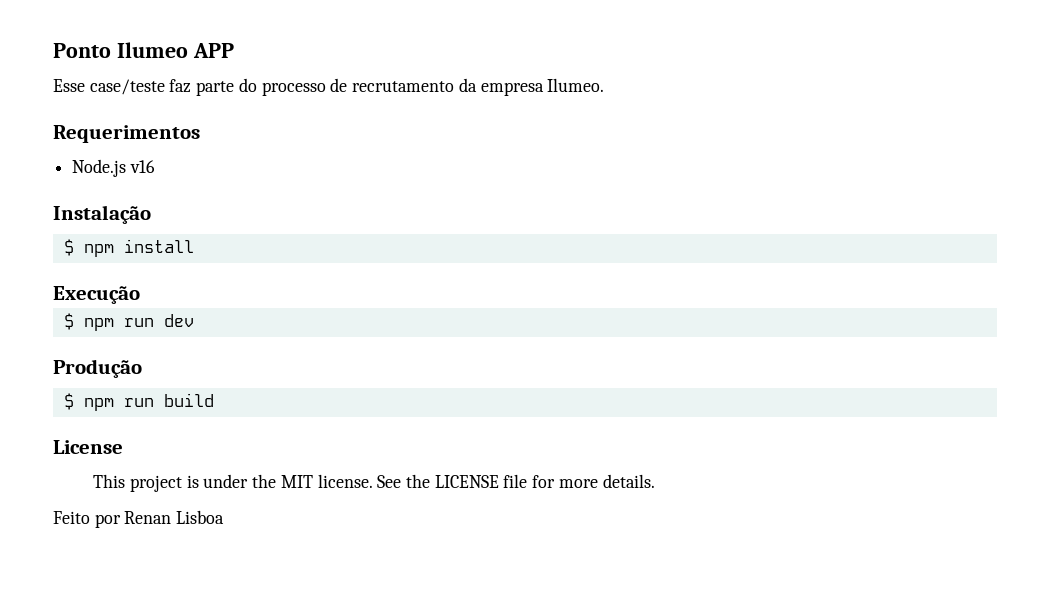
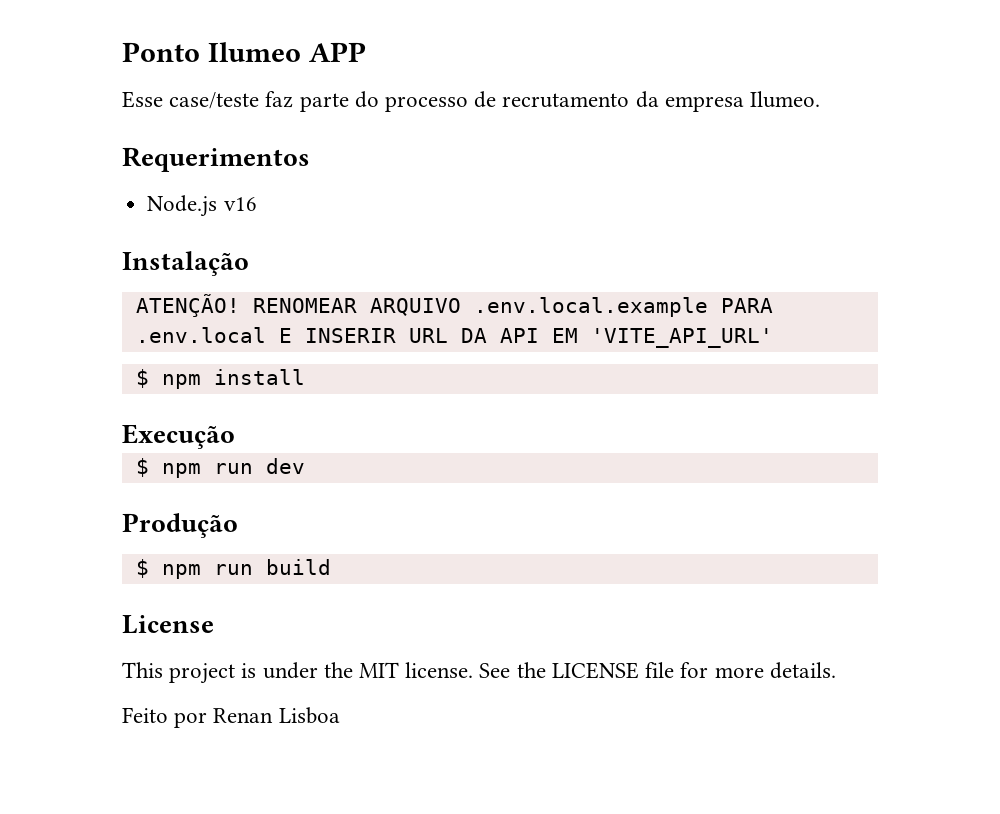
+ ATENÇÃO! RENOMEAR ARQUIVO .env.local.example PARA .env.local E INSERIR URL DA API EM 'VITE_API_URL'

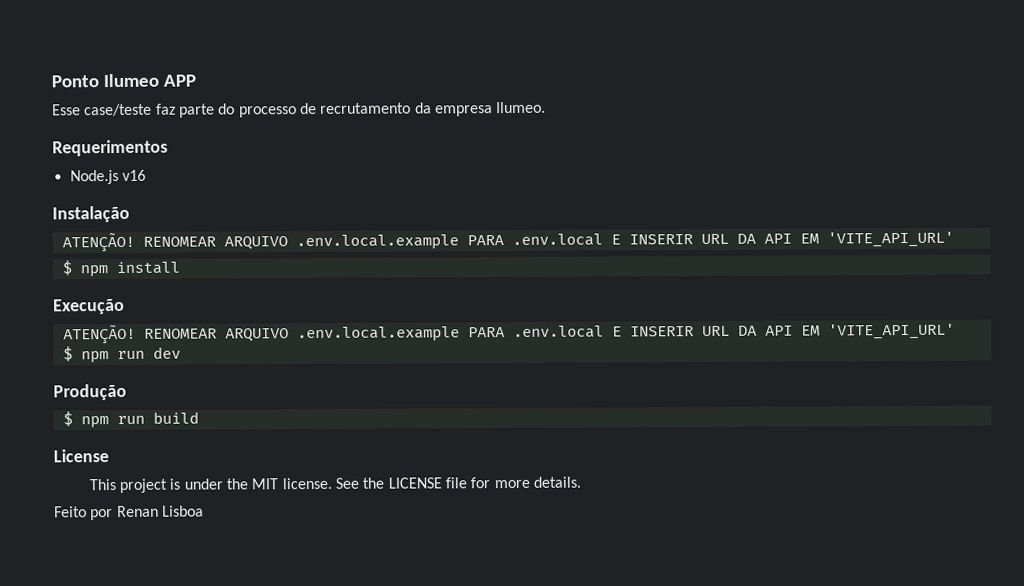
  Execução
+ ATENÇÃO! RENOMEAR ARQUIVO .env.local.example PARA .env.local E INSERIR URL DA API EM 'VITE_API_URL'

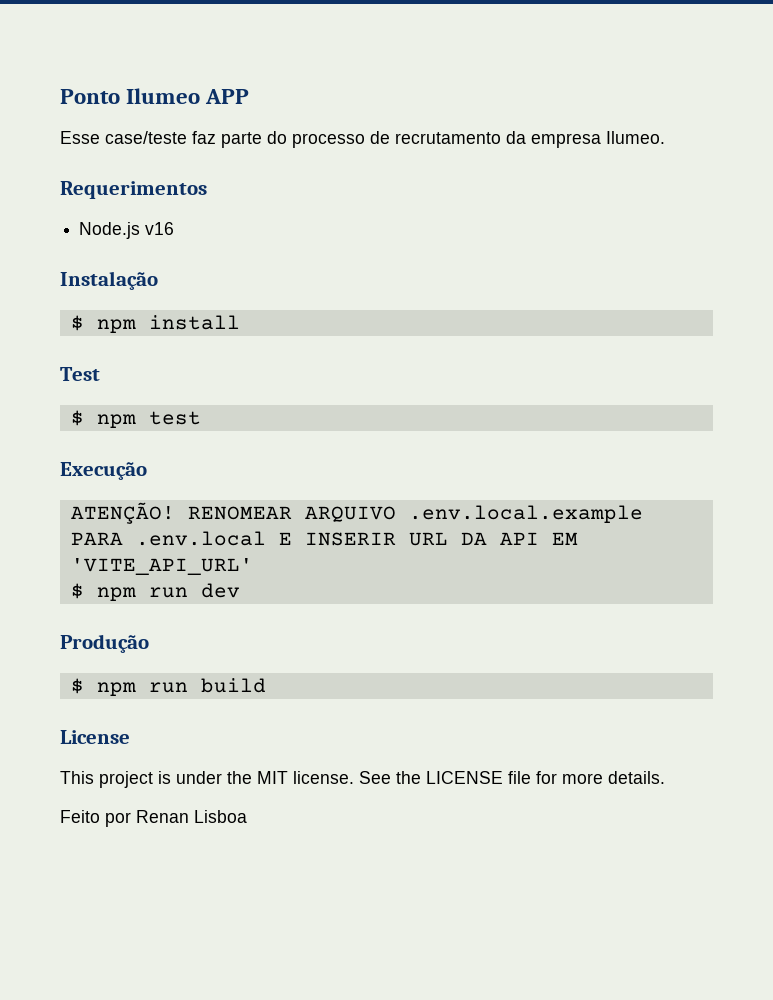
  Instalação
- ATENÇÃO! RENOMEAR ARQUIVO .env.local.example PARA .env.local E INSERIR URL DA API EM 'VITE_API_URL'
  $ npm install
+ Test
+ $ npm test

